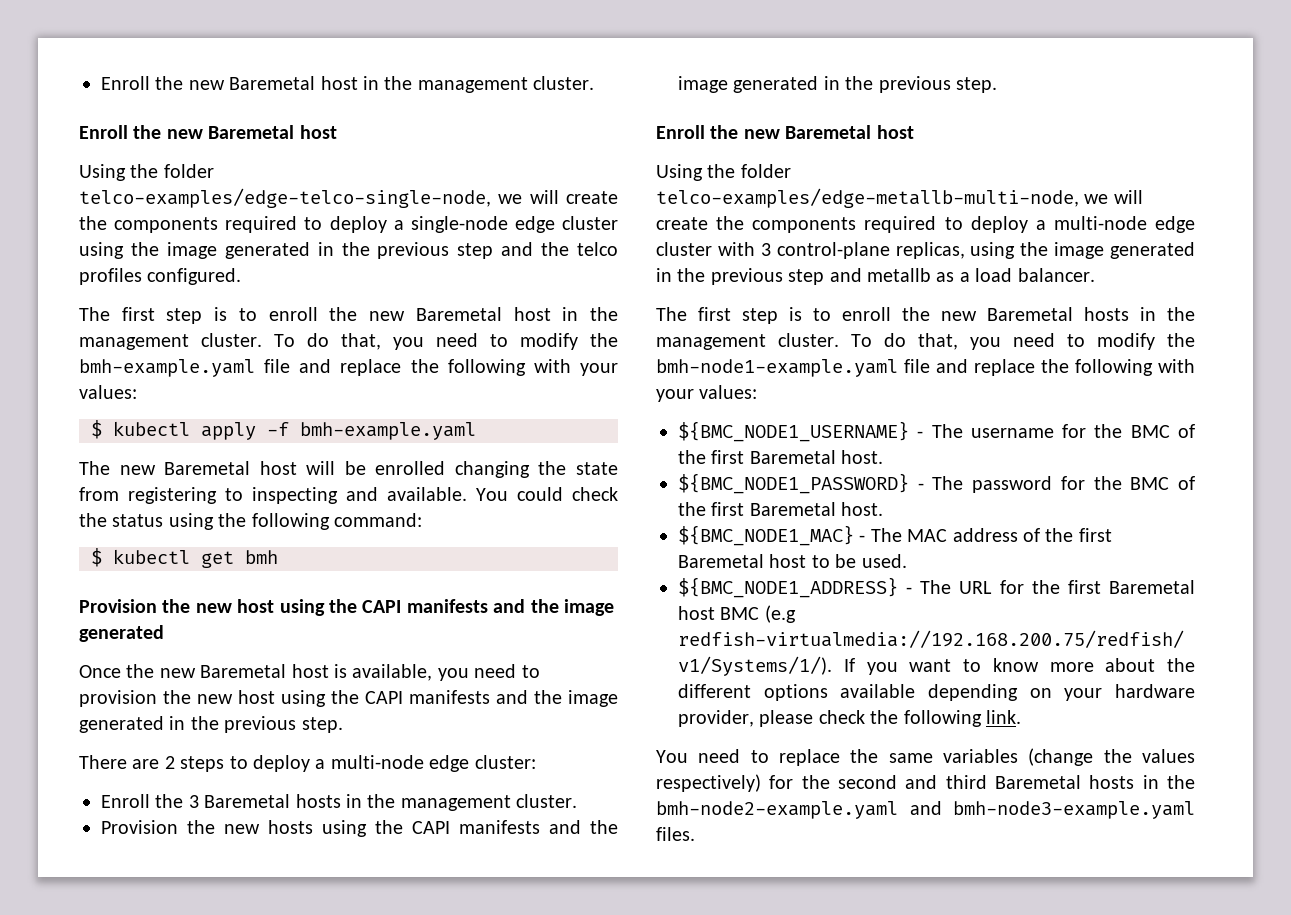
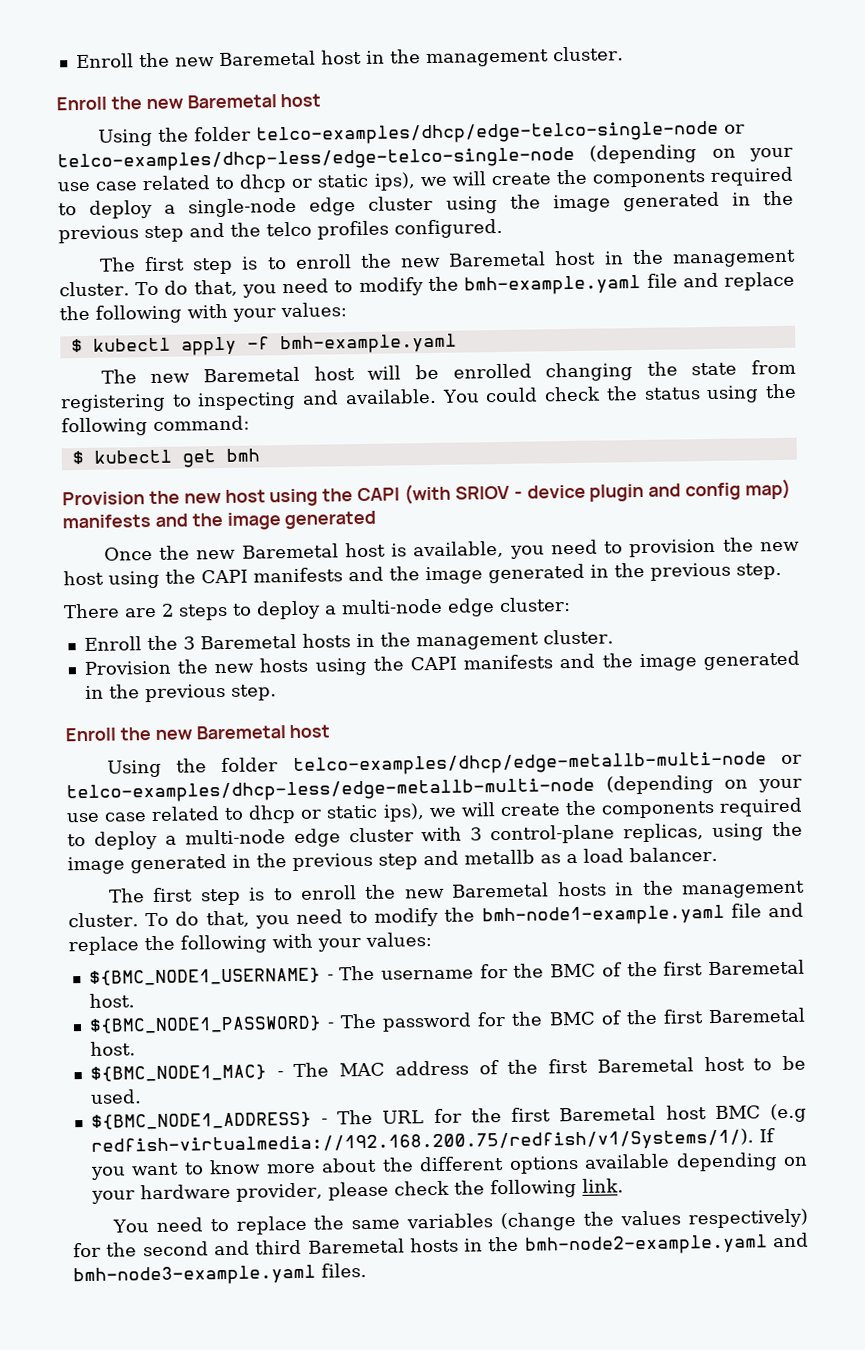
- Using the folder telco-examples/edge-telco-single-node, we will create the components required to deploy a single-node edge cluster using the image generated in the previous step and the telco profiles configured.
+ Using the folder telco-examples/dhcp/edge-telco-single-node or telco-examples/dhcp-less/edge-telco-single-node (depending on your use case related to dhcp or static ips), we will create the components required to deploy a single-node edge cluster using the image generated in the previous step and the telco profiles configured.
- Provision the new host using the CAPI manifests and the image generated
+ Provision the new host using the CAPI (with SRIOV - device plugin and config map) manifests and the image generated
- Using the folder telco-examples/edge-metallb-multi-node, we will create the components required to deploy a multi-node edge cluster with 3 control-plane replicas, using the image generated in the previous step and metallb as a load balancer.
+ Using the folder telco-examples/dhcp/edge-metallb-multi-node or telco-examples/dhcp-less/edge-metallb-multi-node (depending on your use case related to dhcp or static ips), we will create the components required to deploy a multi-node edge cluster with 3 control-plane replicas, using the image generated in the previous step and metallb as a load balancer.

